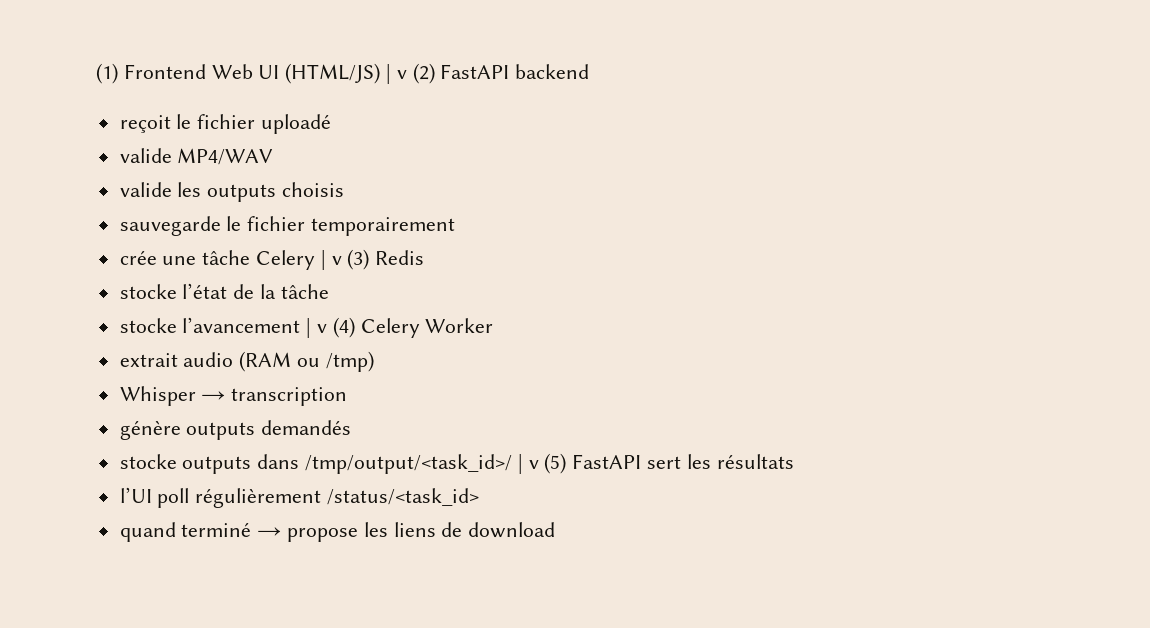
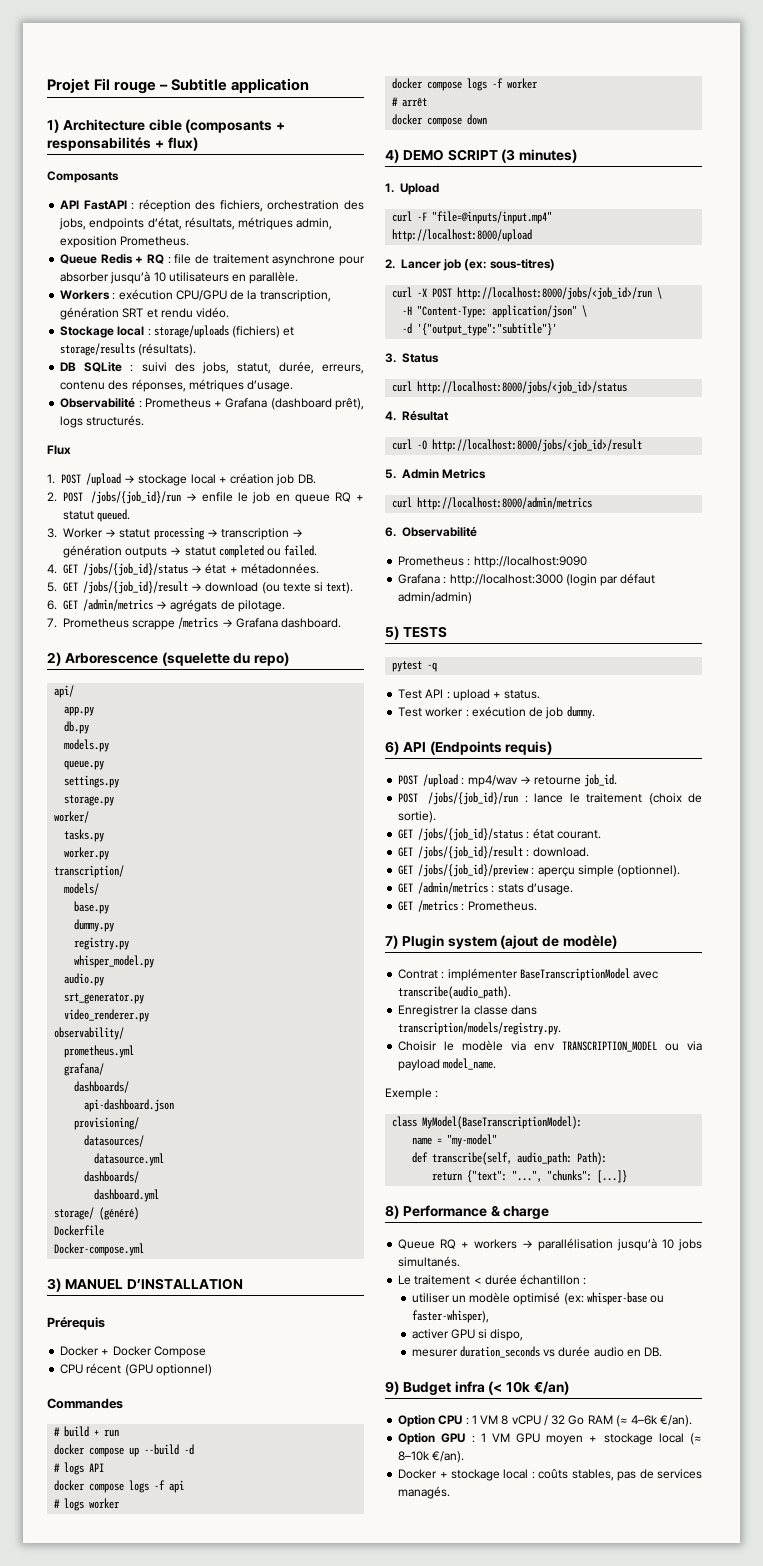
- (1) Frontend Web UI (HTML/JS) | v (2) FastAPI backend
- reçoit le fichier uploadé
- valide MP4/WAV
- valide les outputs choisis
- sauvegarde le fichier temporairement
- crée une tâche Celery | v (3) Redis
- stocke l’état de la tâche
- stocke l’avancement | v (4) Celery Worker
- extrait audio (RAM ou /tmp)
- Whisper → transcription
- génère outputs demandés
- stocke outputs dans /tmp/output/<task_id>/ | v (5) FastAPI sert les résultats
- l’UI poll régulièrement /status/<task_id>
- quand terminé → propose les liens de download
+ Projet Fil rouge – Subtitle application
+ 1) Architecture cible (composants + responsabilités + flux)
+ Composants
+ API FastAPI : réception des fichiers, orchestration des jobs, endpoints d’état, résultats, métriques admin, exposition Prometheus.
+ Queue Redis + RQ : file de traitement asynchrone pour absorber jusqu’à 10 utilisateurs en parallèle.
+ Workers : exécution CPU/GPU de la transcription, génération SRT et rendu vidéo.
+ Stockage local : storage/uploads (fichiers) et storage/results (résultats).
+ DB SQLite : suivi des jobs, statut, durée, erreurs, contenu des réponses, métriques d’usage.
+ Observabilité : Prometheus + Grafana (dashboard prêt), logs structurés.
+ Flux
+ 1. POST /upload → stockage local + création job DB.
+ 2. POST /jobs/{job_id}/run → enfile le job en queue RQ + statut queued.
+ 3. Worker → statut processing → transcription → génération outputs → statut completed ou failed.
+ 4. GET /jobs/{job_id}/status → état + métadonnées.
+ 5. GET /jobs/{job_id}/result → download (ou texte si text).
+ 6. GET /admin/metrics → agrégats de pilotage.
+ 7. Prometheus scrappe /metrics → Grafana dashboard.
+ 2) Arborescence (squelette du repo)
+ api/
+ app.py
+ db.py
+ models.py
+ queue.py
+ settings.py
+ storage.py
+ worker/
+ tasks.py
+ worker.py
+ transcription/
+ models/
+ base.py
+ dummy.py
+ registry.py
+ whisper_model.py
+ audio.py
+ srt_generator.py
+ video_renderer.py
+ observability/
+ prometheus.yml
+ grafana/
+ dashboards/
+ api-dashboard.json
+ provisioning/
+ datasources/
+ datasource.yml
+ dashboards/
+ dashboard.yml
+ storage/ (généré)
+ Dockerfile
+ Docker-compose.yml
+ 3) MANUEL D’INSTALLATION
+ Prérequis
+ Docker + Docker Compose
+ CPU récent (GPU optionnel)
+ Commandes
+ # build + run
+ docker compose up --build -d
+ # logs API
+ docker compose logs -f api
+ # logs worker
+ docker compose logs -f worker
+ # arrêt
+ docker compose down
+ 4) DEMO SCRIPT (3 minutes)
+ 1. Upload
+ curl -F "file=@inputs/input.mp4" http://localhost:8000/upload
+ 2. Lancer job (ex: sous-titres)
+ curl -X POST http://localhost:8000/jobs/<job_id>/run \
+ -H "Content-Type: application/json" \
+ -d '{"output_type":"subtitle"}'
+ 3. Status
+ curl http://localhost:8000/jobs/<job_id>/status
+ 4. Résultat
+ curl -O http://localhost:8000/jobs/<job_id>/result
+ 5. Admin Metrics
+ curl http://localhost:8000/admin/metrics
+ 6. Observabilité
+ Prometheus : http://localhost:9090
+ Grafana : http://localhost:3000 (login par défaut admin/admin)
+ 5) TESTS
+ pytest -q
+ Test API : upload + status.
+ Test worker : exécution de job dummy.
+ 6) API (Endpoints requis)
+ POST /upload : mp4/wav → retourne job_id.
+ POST /jobs/{job_id}/run : lance le traitement (choix de sortie).
+ GET /jobs/{job_id}/status : état courant.
+ GET /jobs/{job_id}/result : download.
+ GET /jobs/{job_id}/preview : aperçu simple (optionnel).
+ GET /admin/metrics : stats d’usage.
+ GET /metrics : Prometheus.
+ 7) Plugin system (ajout de modèle)
+ Contrat : implémenter BaseTranscriptionModel avec transcribe(audio_path).
+ Enregistrer la classe dans transcription/models/registry.py.
+ Choisir le modèle via env TRANSCRIPTION_MODEL ou via payload model_name.
+ Exemple :
+ class MyModel(BaseTranscriptionModel):
+ name = "my-model"
+ def transcribe(self, audio_path: Path):
+ return {"text": "...", "chunks": [...]}
+ 8) Performance & charge
+ Queue RQ + workers → parallélisation jusqu’à 10 jobs simultanés.
+ Le traitement < durée échantillon :
+ utiliser un modèle optimisé (ex: whisper-base ou faster-whisper),
+ activer GPU si dispo,
+ mesurer duration_seconds vs durée audio en DB.
+ 9) Budget infra (< 10k €/an)
+ Option CPU : 1 VM 8 vCPU / 32 Go RAM (≈ 4–6k €/an).
+ Option GPU : 1 VM GPU moyen + stockage local (≈ 8–10k €/an).
+ Docker + stockage local : coûts stables, pas de services managés.

